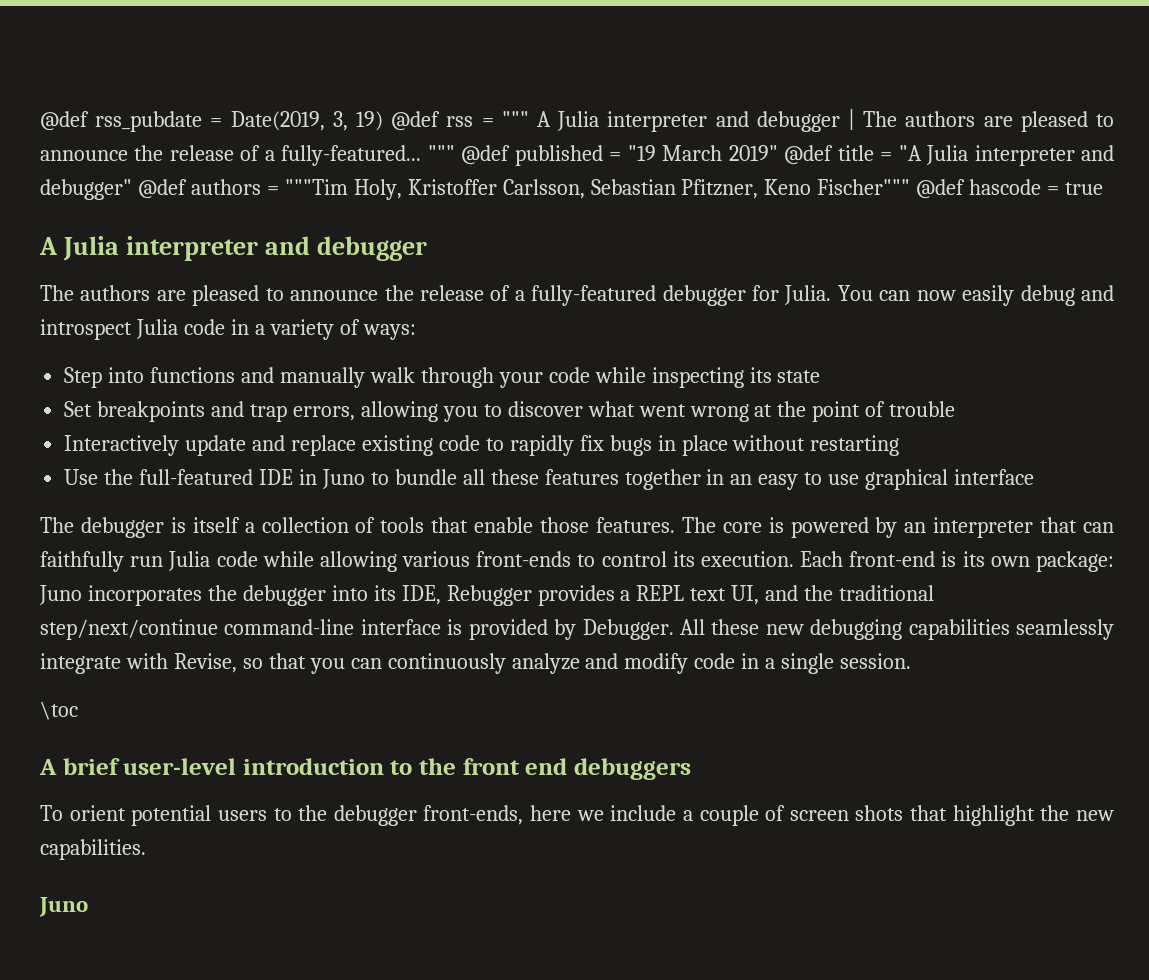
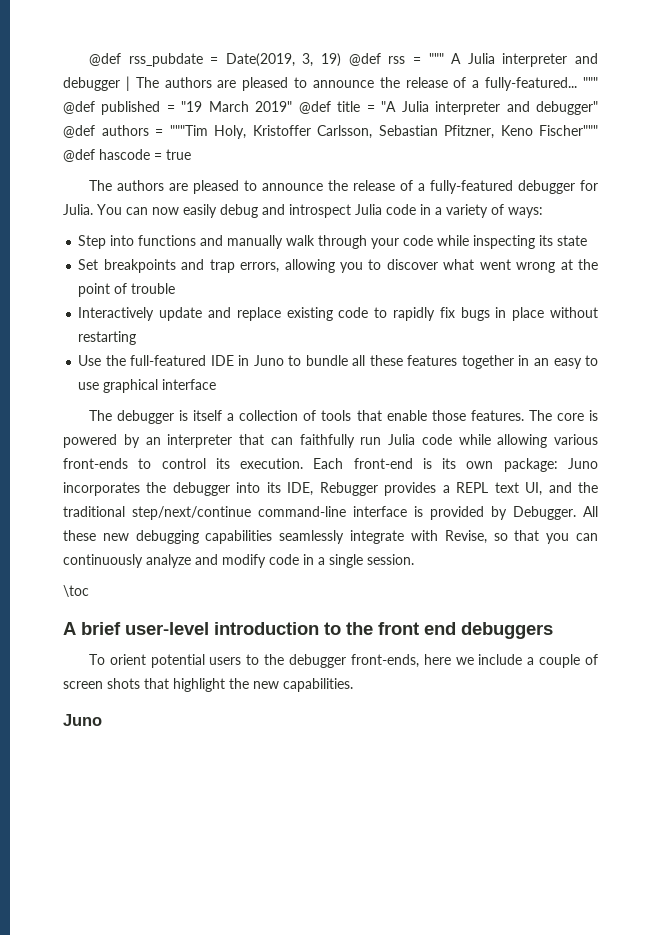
  """ @def published = "19 March 2019" @def title = "A Julia interpreter and debugger" @def authors = """Tim Holy, Kristoffer Carlsson, Sebastian Pfitzner, Keno Fischer""" @def hascode = true
- A Julia interpreter and debugger

